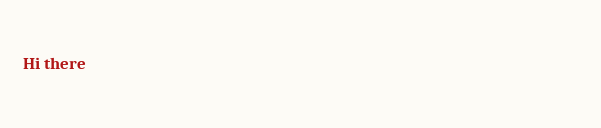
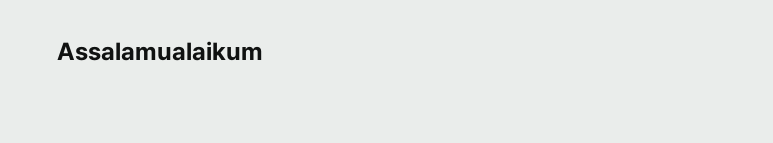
- Hi there
+ Assalamualaikum

